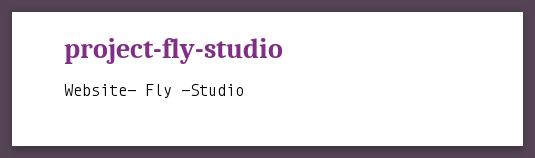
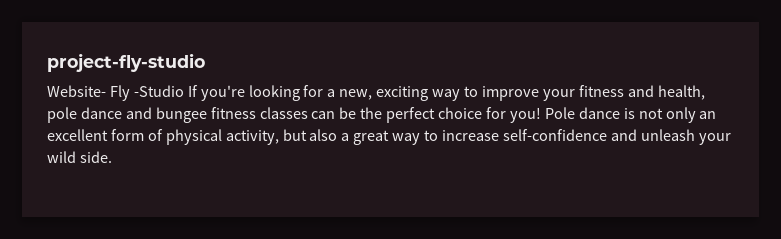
- Website- Fly -Studio
+ Website- Fly -Studio If you're looking for a new, exciting way to improve your fitness and health, pole dance and bungee fitness classes can be the perfect choice for you! Pole dance is not only an excellent form of physical activity, but also a great way to increase self-confidence and unleash your wild side.

